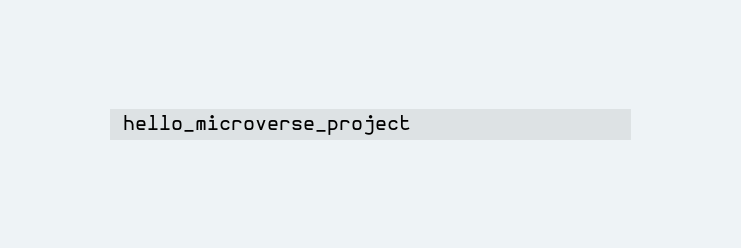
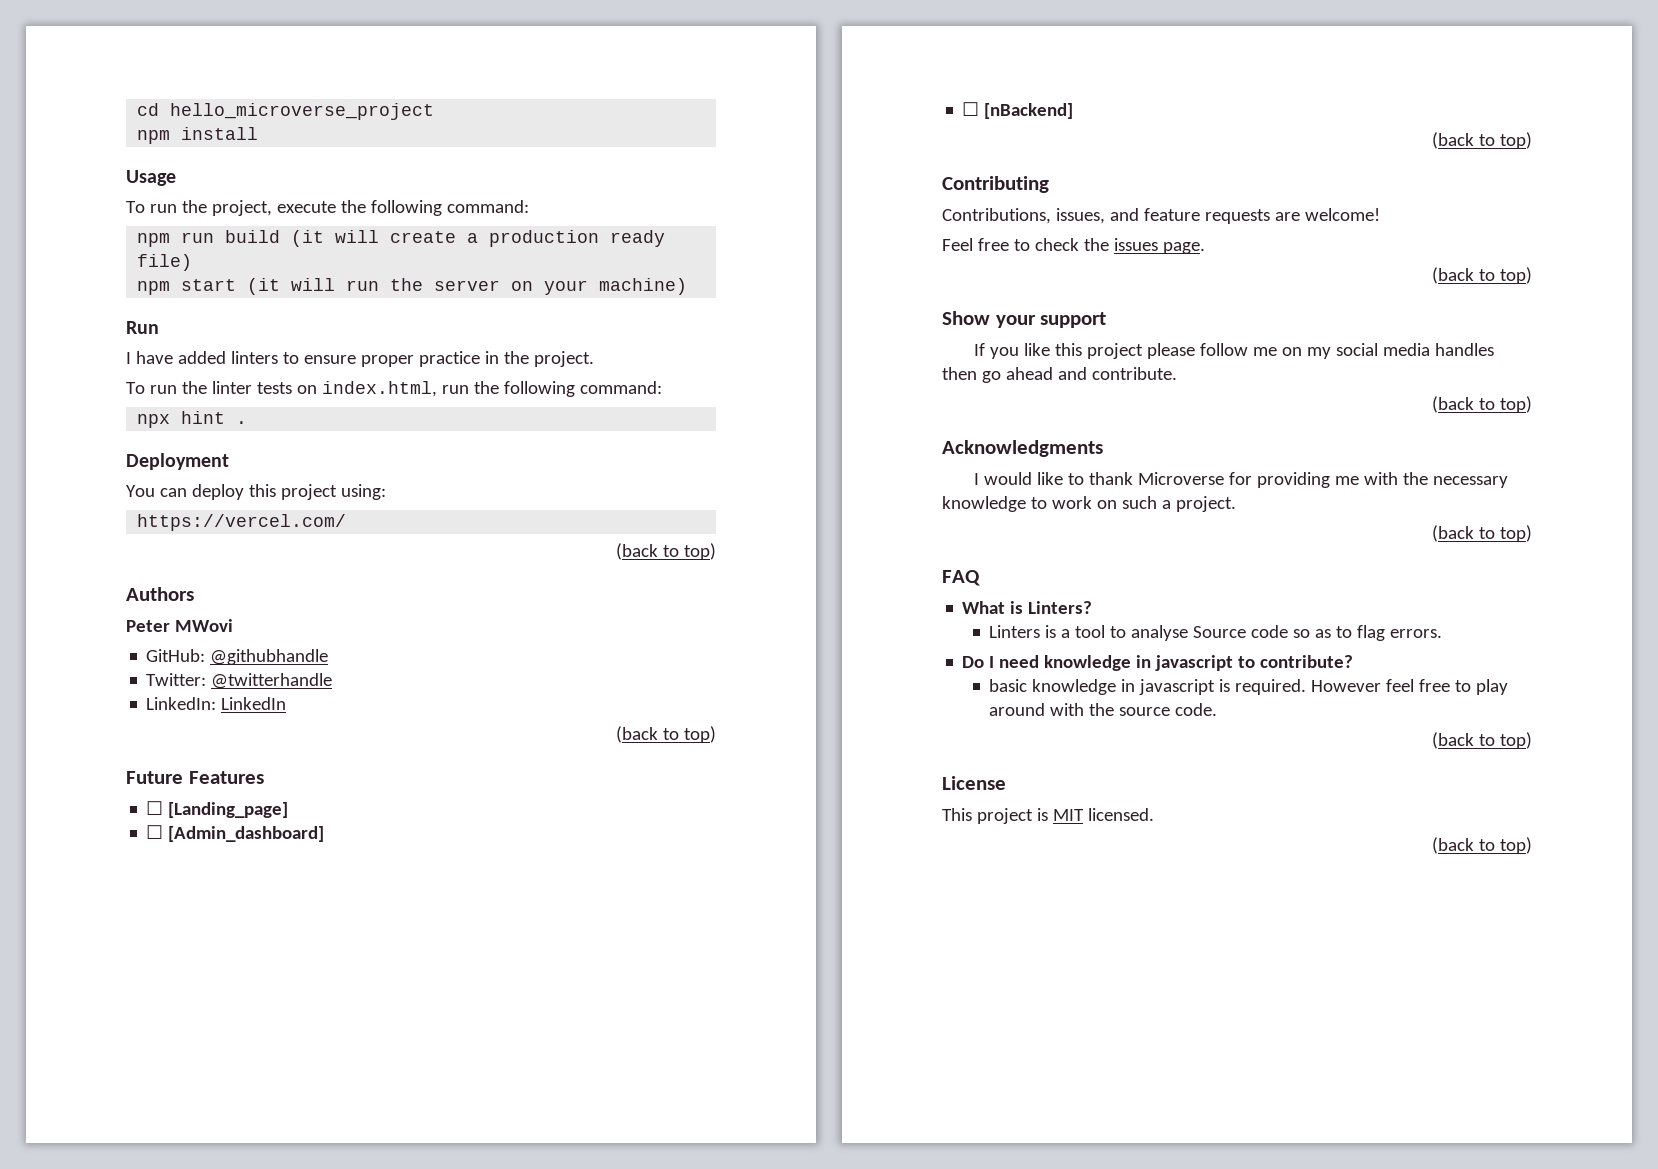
- hello_microverse_project
+ cd hello_microverse_project
+ npm install
+ Usage
+ To run the project, execute the following command:
+ npm run build (it will create a production ready file)
+ npm start (it will run the server on your machine)
+ Run
+ I have added linters to ensure proper practice in the project.
+ To run the linter tests on index.html, run the following command:
+ npx hint .
+ Deployment
+ You can deploy this project using:
+ https://vercel.com/
+ (back to top)
+ Authors
+ Peter MWovi
+ GitHub: @githubhandle
+ Twitter: @twitterhandle
+ LinkedIn: LinkedIn
+ (back to top)
+ Future Features
+ ☐ [Landing_page]
+ ☐ [Admin_dashboard]
+ ☐ [nBackend]
+ (back to top)
+ Contributing
+ Contributions, issues, and feature requests are welcome!
+ Feel free to check the issues page.
+ (back to top)
+ Show your support
+ If you like this project please follow me on my social media handles then go ahead and contribute.
+ (back to top)
+ Acknowledgments
+ I would like to thank Microverse for providing me with the necessary knowledge to work on such a project.
+ (back to top)
+ FAQ
+ What is Linters?
+ Linters is a tool to analyse Source code so as to flag errors.
+ Do I need knowledge in javascript to contribute?
+ basic knowledge in javascript is required. However feel free to play around with the source code.
+ (back to top)
+ License
+ This project is MIT licensed.
+ (back to top)

